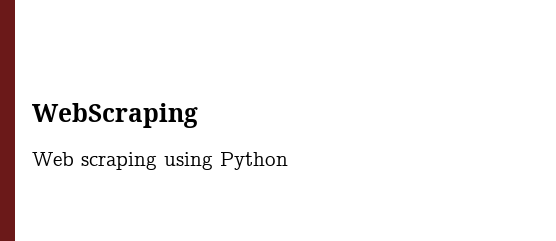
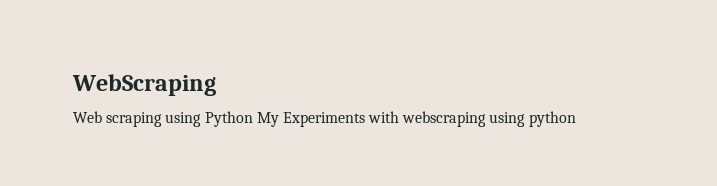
- Web scraping using Python
+ Web scraping using Python My Experiments with webscraping using python

